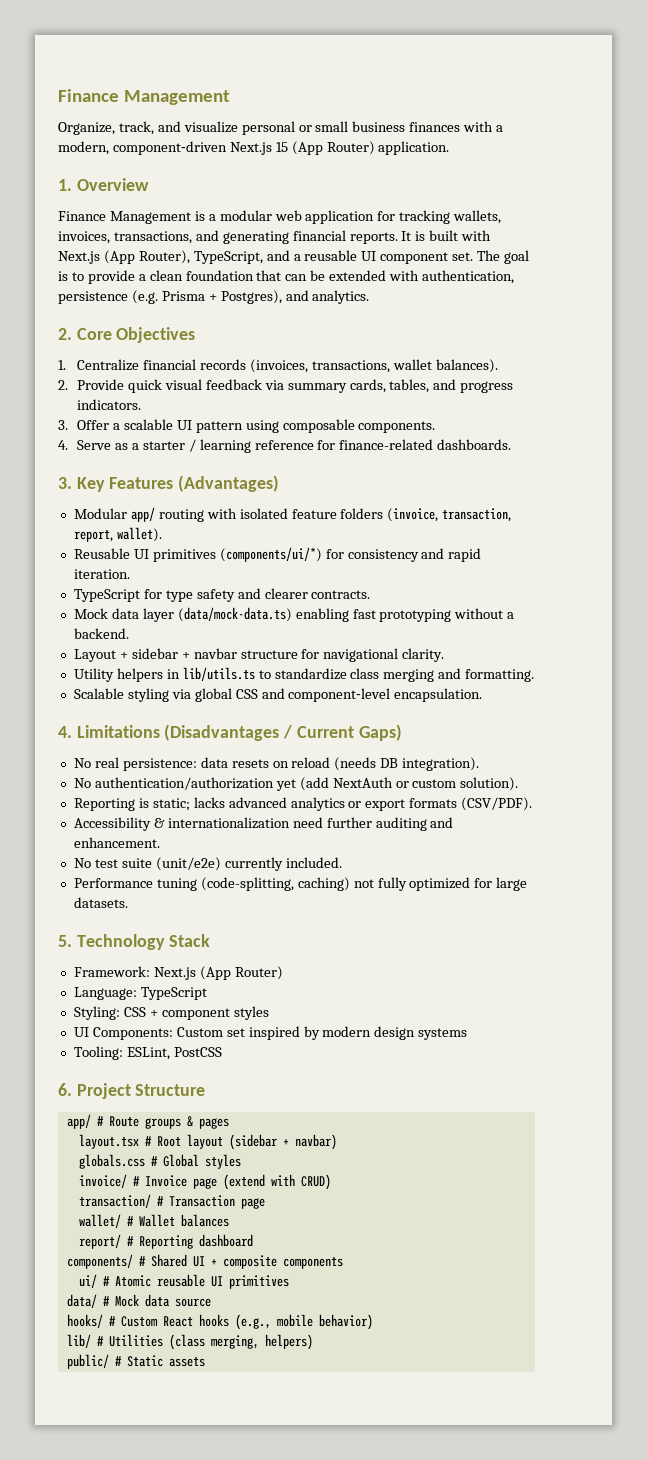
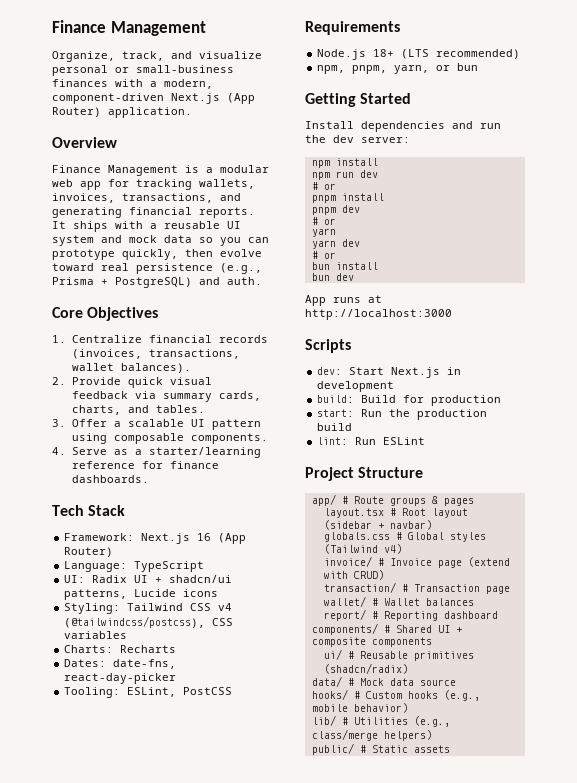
- Organize, track, and visualize personal or small business finances with a modern, component‑driven Next.js 15 (App Router) application.
+ Organize, track, and visualize personal or small‑business finances with a modern, component‑driven Next.js (App Router) application.
- 1. Overview
+ Overview
- Finance Management is a modular web application for tracking wallets, invoices, transactions, and generating financial reports.
+ Finance Management is a modular web app for tracking wallets, invoices, transactions, and generating financial reports.
- It is built with Next.js (App Router), TypeScript, and a reusable UI component set. The goal is to provide a clean foundation that can be extended with authentication, persistence (e.g. Prisma + Postgres), and analytics.
- 2. Core Objectives
+ It ships with a reusable UI system and mock data so you can prototype quickly, then evolve toward real persistence (e.g., Prisma + PostgreSQL) and auth.
+ Core Objectives
- 2. Provide quick visual feedback via summary cards, tables, and progress indicators.
+ 2. Provide quick visual feedback via summary cards, charts, and tables.
- 4. Serve as a starter / learning reference for finance-related dashboards.
+ 4. Serve as a starter/learning reference for finance dashboards.
- 3. Key Features (Advantages)
- Modular app/ routing with isolated feature folders (invoice, transaction, report, wallet).
- Reusable UI primitives (components/ui/*) for consistency and rapid iteration.
- TypeScript for type safety and clearer contracts.
- Mock data layer (data/mock-data.ts) enabling fast prototyping without a backend.
- Layout + sidebar + navbar structure for navigational clarity.
- Utility helpers in lib/utils.ts to standardize class merging and formatting.
- Scalable styling via global CSS and component‑level encapsulation.
- 4. Limitations (Disadvantages / Current Gaps)
- No real persistence: data resets on reload (needs DB integration).
- No authentication/authorization yet (add NextAuth or custom solution).
- Reporting is static; lacks advanced analytics or export formats (CSV/PDF).
- Accessibility & internationalization need further auditing and enhancement.
- No test suite (unit/e2e) currently included.
- Performance tuning (code-splitting, caching) not fully optimized for large datasets.
- 5. Technology Stack
+ Tech Stack
- Framework: Next.js (App Router)
+ Framework: Next.js 16 (App Router)
- Styling: CSS + component styles
- UI Components: Custom set inspired by modern design systems
+ UI: Radix UI + shadcn/ui patterns, Lucide icons
+ Styling: Tailwind CSS v4 (@tailwindcss/postcss), CSS variables
+ Charts: Recharts
+ Dates: date-fns, react-day-picker
  Tooling: ESLint, PostCSS
- 6. Project Structure
+ Requirements
+ Node.js 18+ (LTS recommended)
+ npm, pnpm, yarn, or bun
+ Getting Started
+ Install dependencies and run the dev server:
+ npm install
+ npm run dev
+ # or
+ pnpm install
+ pnpm dev
+ # or
+ yarn
+ yarn dev
+ # or
+ bun install
+ bun dev
+ App runs at http://localhost:3000
+ Scripts
+ dev: Start Next.js in development
+ build: Build for production
+ start: Run the production build
+ lint: Run ESLint
+ Project Structure
- globals.css # Global styles
+ globals.css # Global styles (Tailwind v4)
- ui/ # Atomic reusable UI primitives
+ ui/ # Reusable primitives (shadcn/radix)
- hooks/ # Custom React hooks (e.g., mobile behavior)
+ hooks/ # Custom hooks (e.g., mobile behavior)
- lib/ # Utilities (class merging, helpers)
+ lib/ # Utilities (e.g., class/merge helpers)

